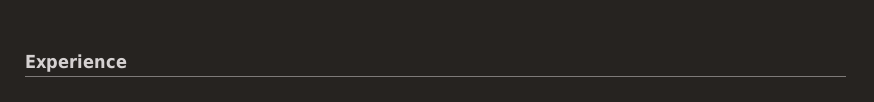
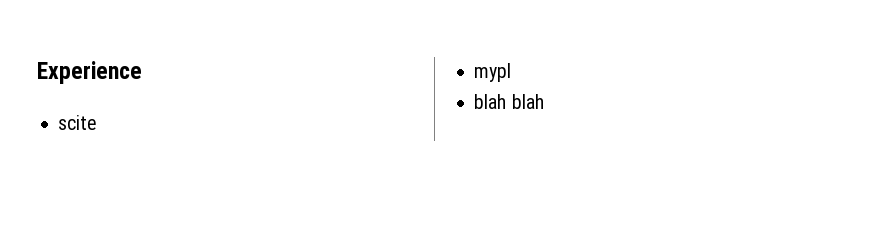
+ scite
+ mypl
+ blah blah

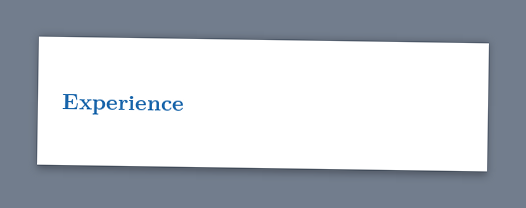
- scite
- mypl
- blah blah

